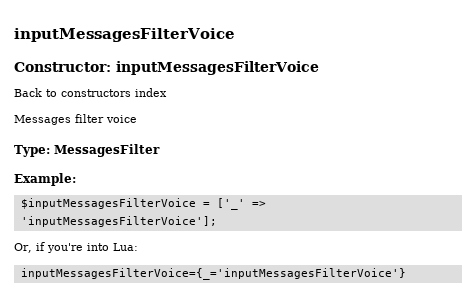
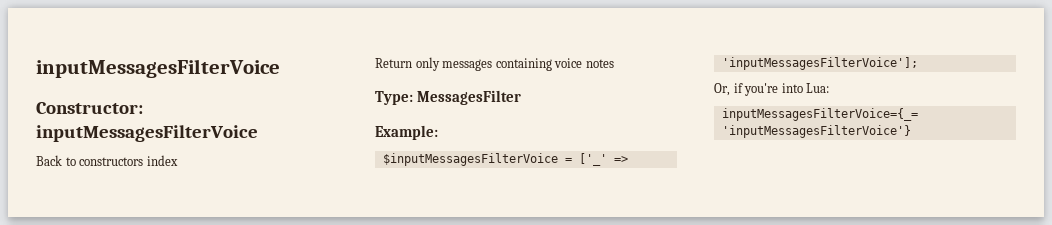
- Messages filter voice
+ Return only messages containing voice notes

